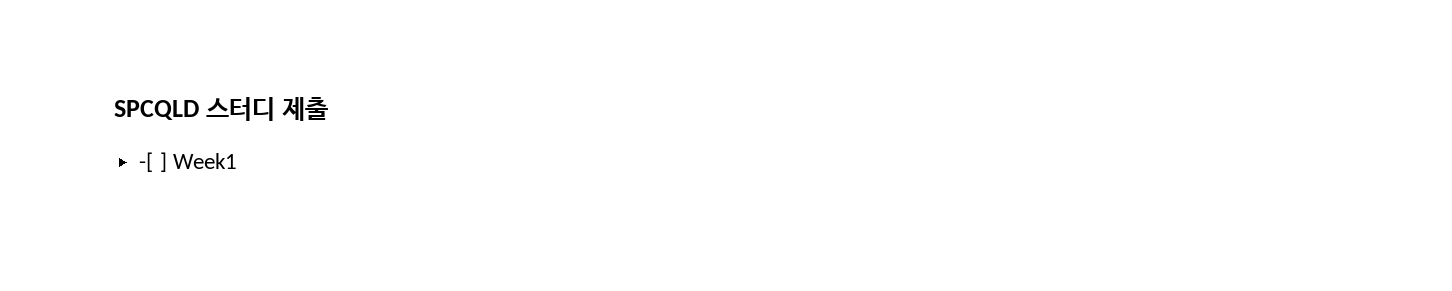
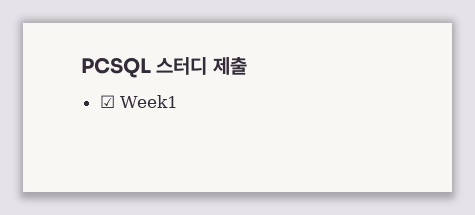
- SPCQLD 스터디 제출
+ PCSQL 스터디 제출
- -[ ] Week1
+ ☑ Week1

